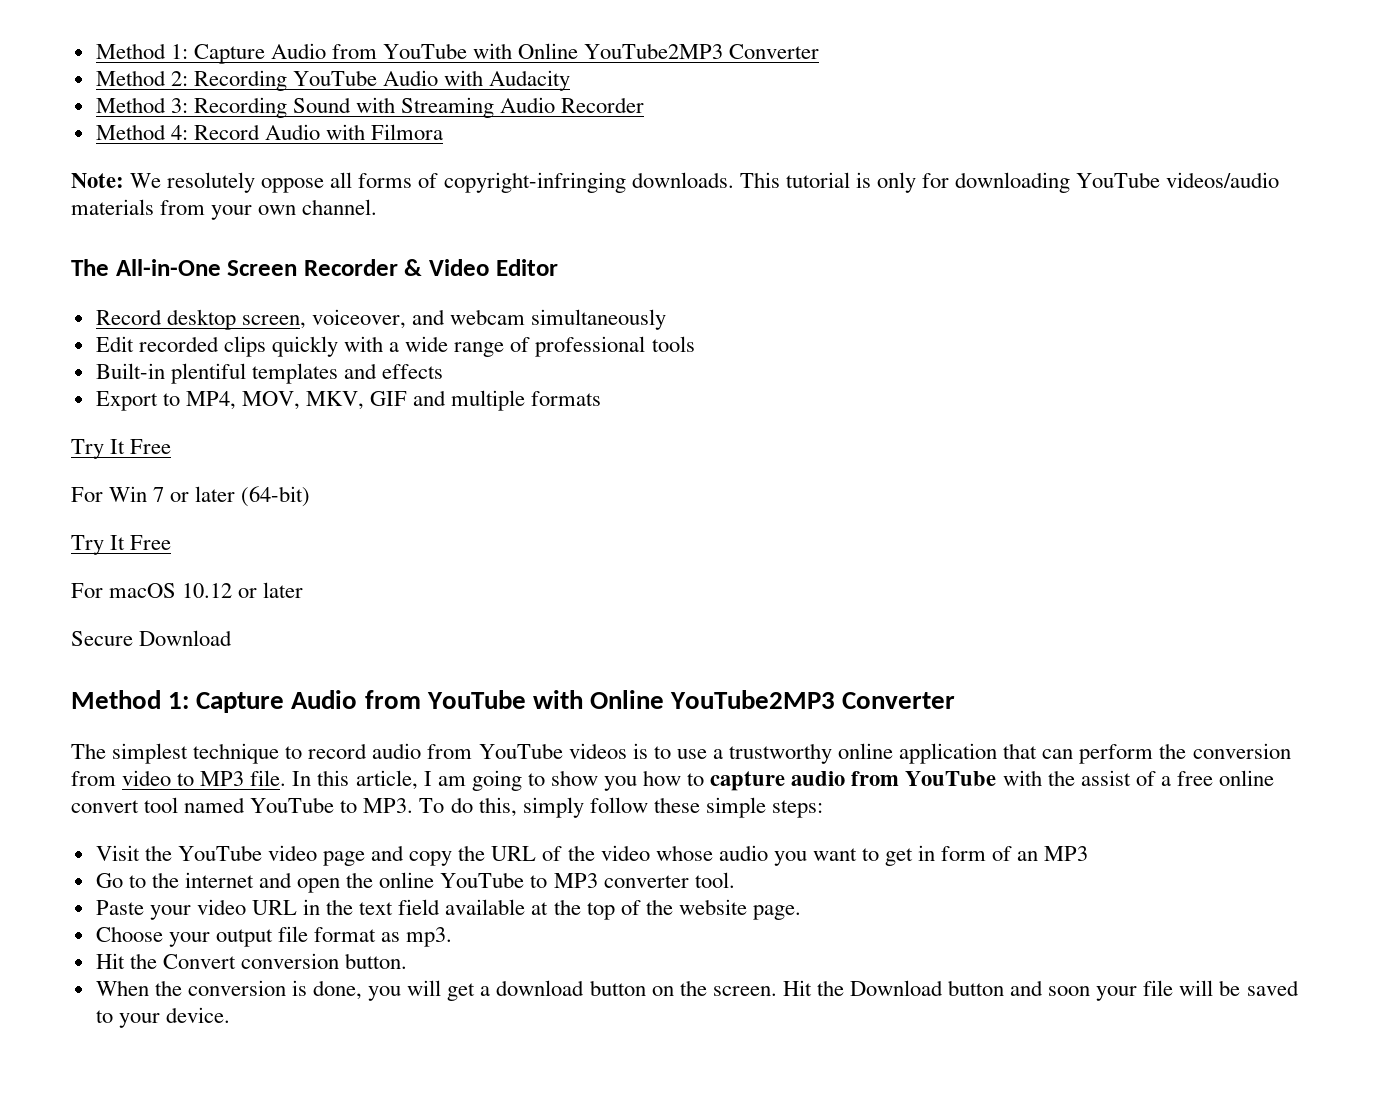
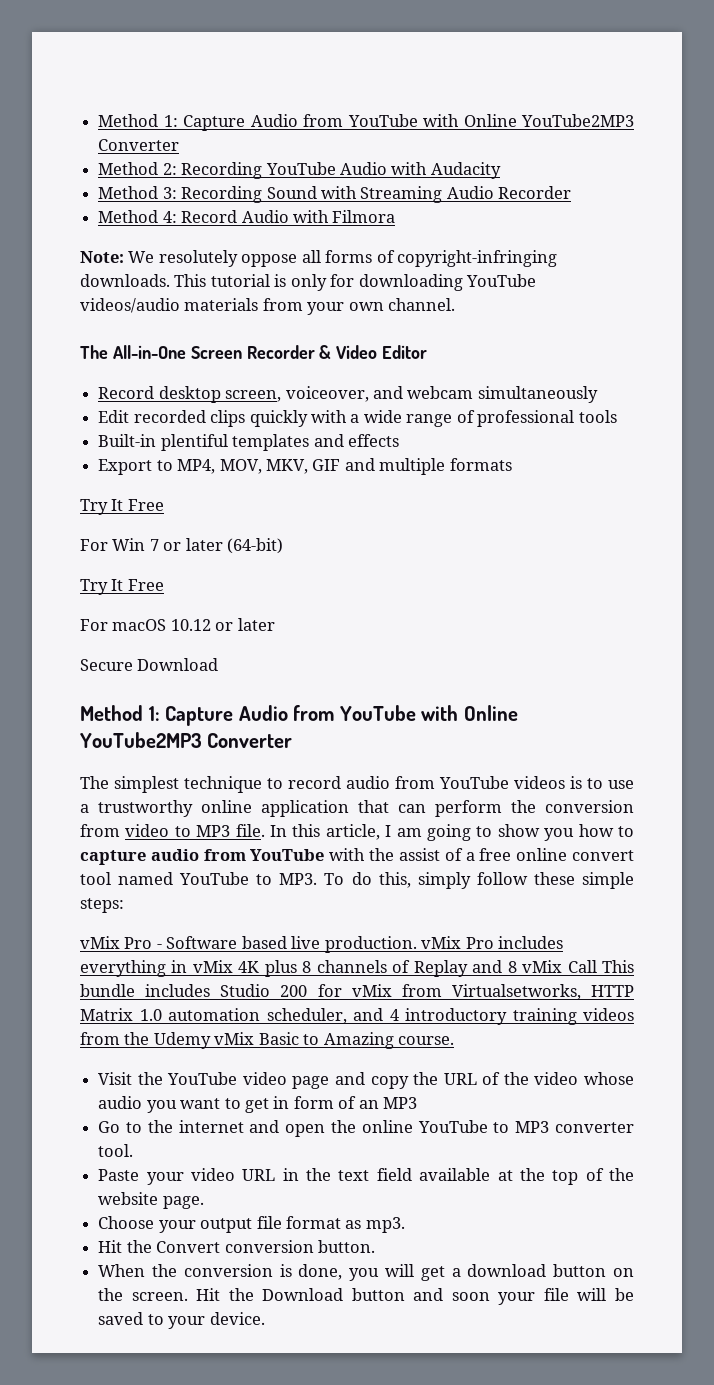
+ vMix Pro - Software based live production. vMix Pro includes everything in vMix 4K plus 8 channels of Replay and 8 vMix Call This bundle includes Studio 200 for vMix from Virtualsetworks, HTTP Matrix 1.0 automation scheduler, and 4 introductory training videos from the Udemy vMix Basic to Amazing course.

